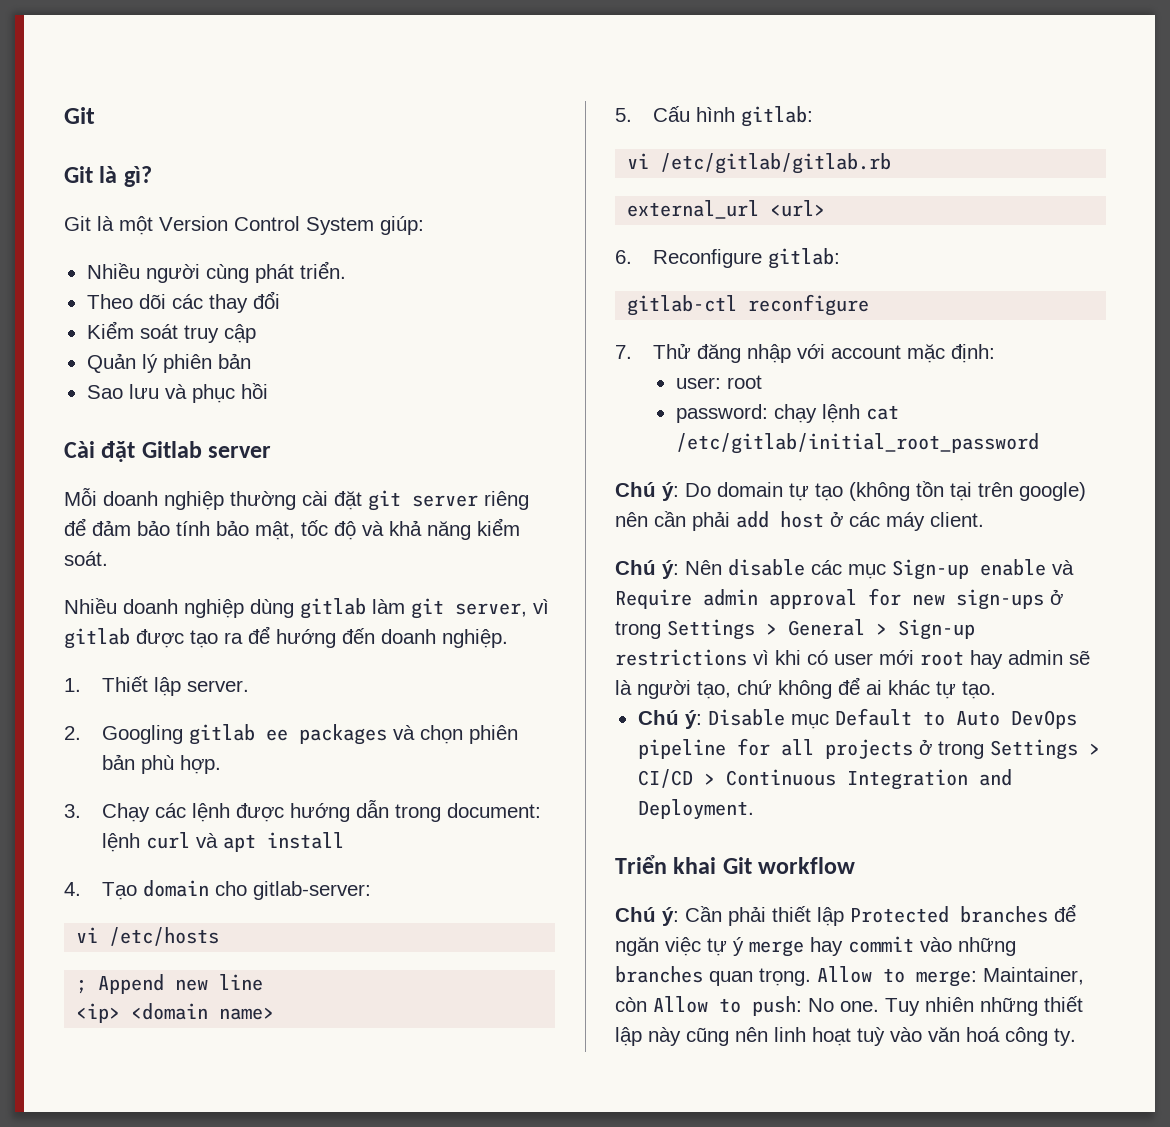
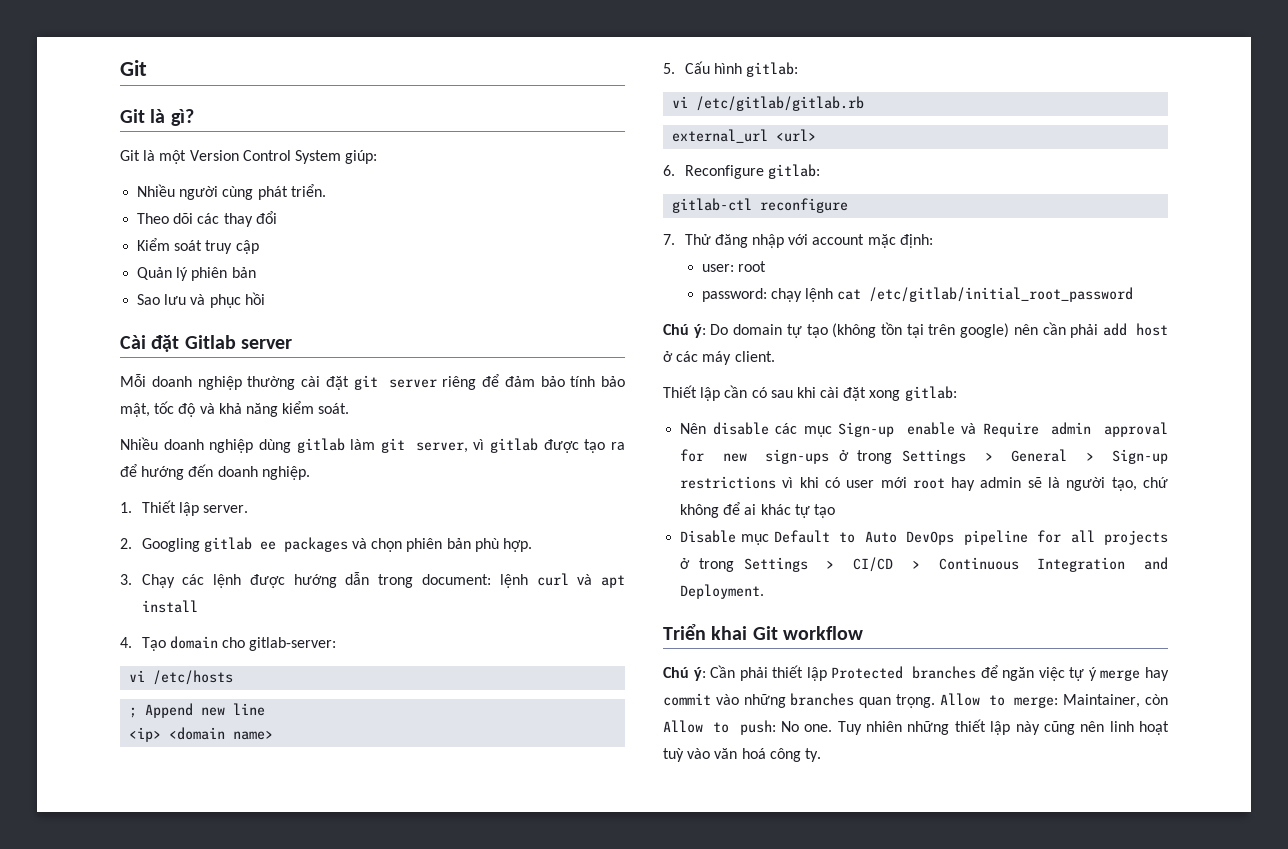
- Chú ý: Nên disable các mục Sign-up enable và Require admin approval for new sign-ups ở trong Settings > General > Sign-up restrictions vì khi có user mới root hay admin sẽ là người tạo, chứ không để ai khác tự tạo.
- Chú ý: Disable mục Default to Auto DevOps pipeline for all projects ở trong Settings > CI/CD > Continuous Integration and Deployment.
+ Thiết lập cần có sau khi cài đặt xong gitlab:
+ Nên disable các mục Sign-up enable và Require admin approval for new sign-ups ở trong Settings > General > Sign-up restrictions vì khi có user mới root hay admin sẽ là người tạo, chứ không để ai khác tự tạo
+ Disable mục Default to Auto DevOps pipeline for all projects ở trong Settings > CI/CD > Continuous Integration and Deployment.

